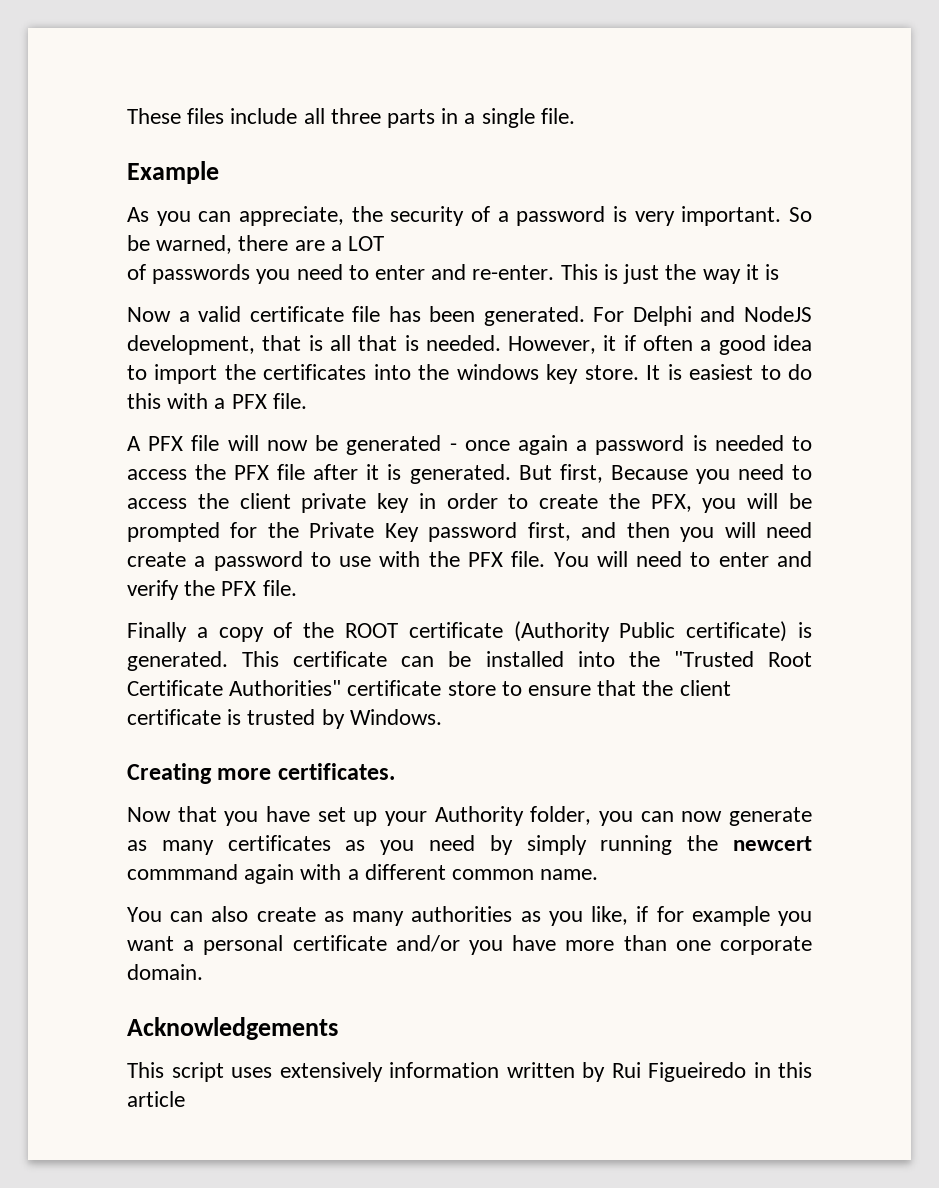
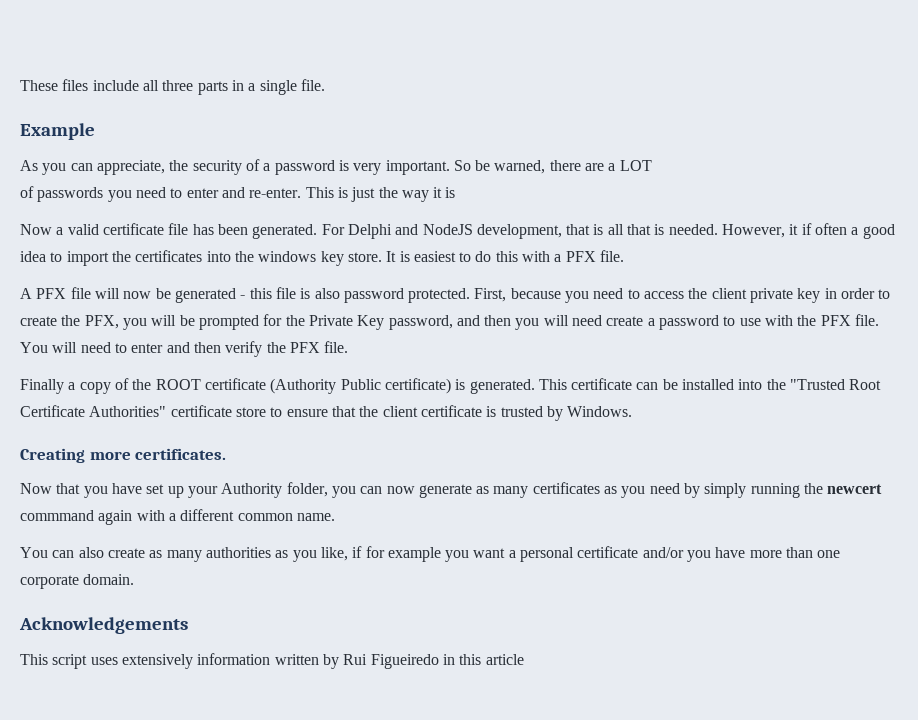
- A PFX file will now be generated - once again a password is needed to access the PFX file after it is generated. But first, Because you need to access the client private key in order to create the PFX, you will be prompted for the Private Key password first, and then you will need create a password to use with the PFX file.
+ A PFX file will now be generated - this file is also password protected. First, because you need to access the client private key in order to create the PFX, you will be prompted for the Private Key password, and then you will need create a password to use with the PFX file.
- You will need to enter and verify the PFX file.
+ You will need to enter and then verify the PFX file.

